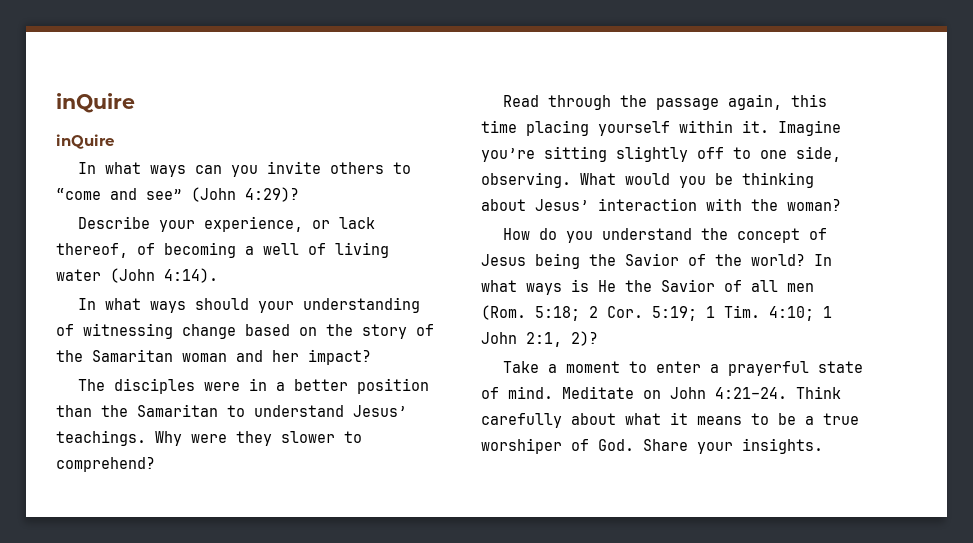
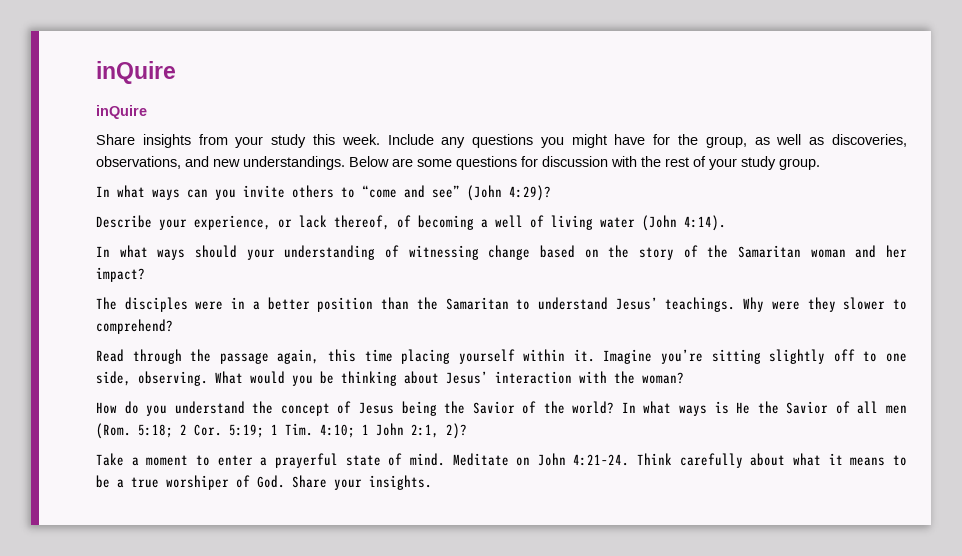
+ Share insights from your study this week. Include any questions you might have for the group, as well as discoveries, observations, and new understandings. Below are some questions for discussion with the rest of your study group.

